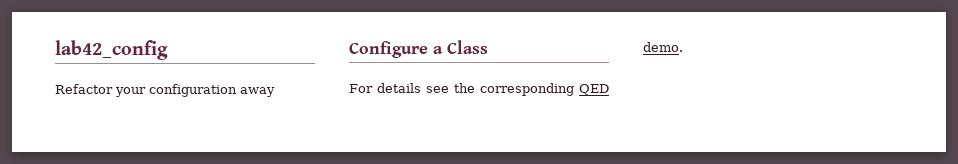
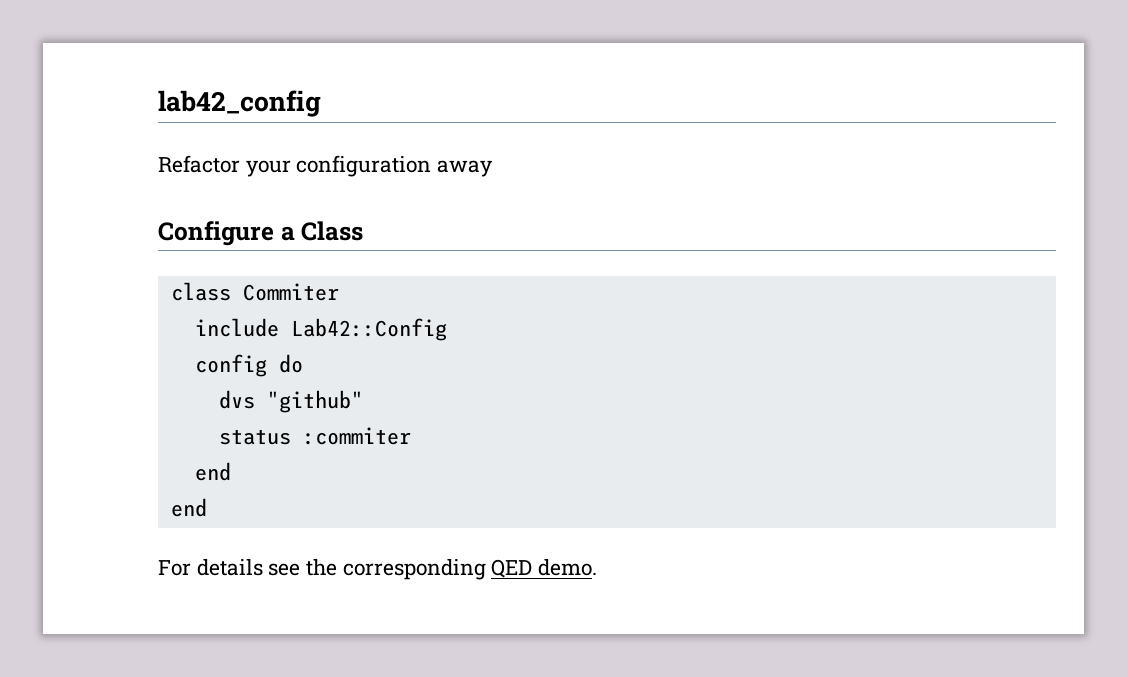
+ class Commiter
+ include Lab42::Config
+ config do
+ dvs "github"
+ status :commiter
+ end
+ end

